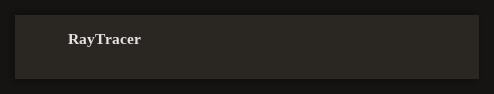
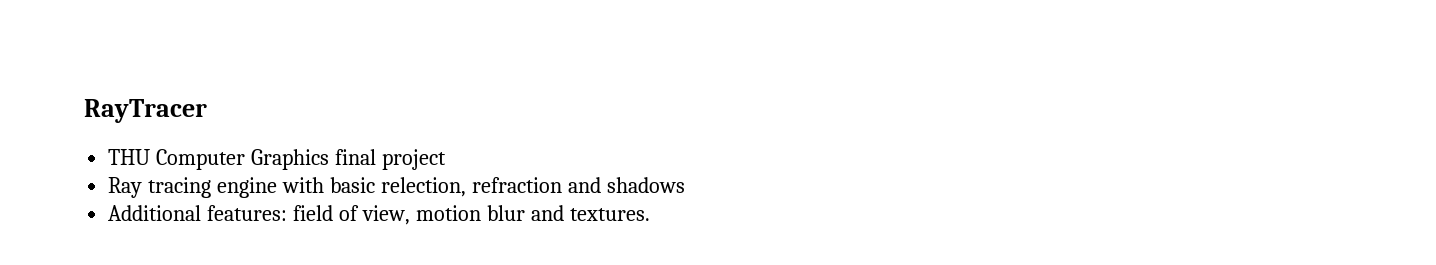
+ THU Computer Graphics final project
+ Ray tracing engine with basic relection, refraction and shadows
+ Additional features: field of view, motion blur and textures.

